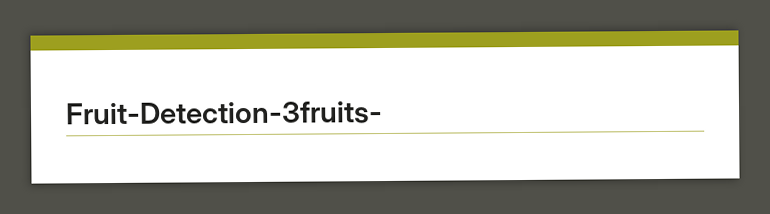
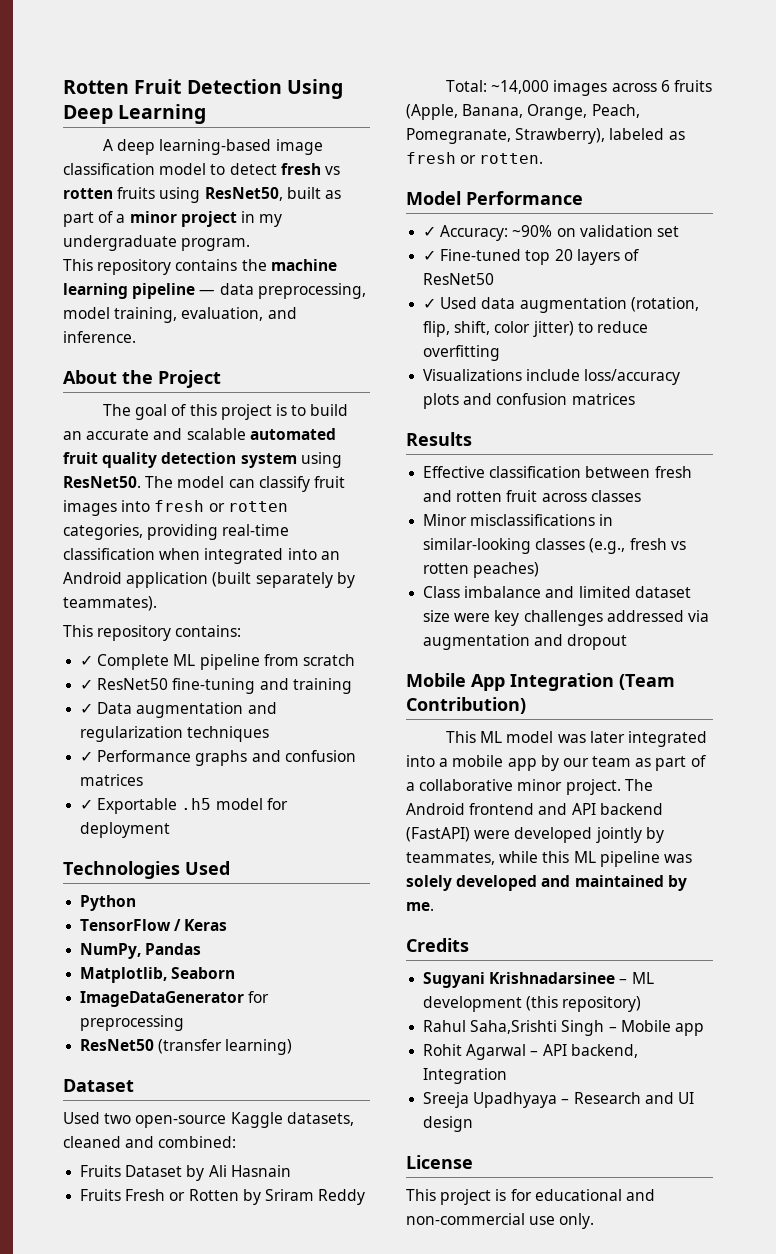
- Fruit-Detection-3fruits-
+ Rotten Fruit Detection Using Deep Learning
+ A deep learning-based image classification model to detect fresh vs rotten fruits using ResNet50, built as part of a minor project in my undergraduate program.
+ This repository contains the machine learning pipeline — data preprocessing, model training, evaluation, and inference.
+ About the Project
+ The goal of this project is to build an accurate and scalable automated fruit quality detection system using ResNet50. The model can classify fruit images into fresh or rotten categories, providing real-time classification when integrated into an Android application (built separately by teammates).
+ This repository contains:
+ ✓ Complete ML pipeline from scratch
+ ✓ ResNet50 fine-tuning and training
+ ✓ Data augmentation and regularization techniques
+ ✓ Performance graphs and confusion matrices
+ ✓ Exportable .h5 model for deployment
+ Technologies Used
+ Python
+ TensorFlow / Keras
+ NumPy, Pandas
+ Matplotlib, Seaborn
+ ImageDataGenerator for preprocessing
+ ResNet50 (transfer learning)
+ Dataset
+ Used two open-source Kaggle datasets, cleaned and combined:
+ Fruits Dataset by Ali Hasnain
+ Fruits Fresh or Rotten by Sriram Reddy
+ Total: ~14,000 images across 6 fruits (Apple, Banana, Orange, Peach, Pomegranate, Strawberry), labeled as fresh or rotten.
+ Model Performance
+ ✓ Accuracy: ~90% on validation set
+ ✓ Fine-tuned top 20 layers of ResNet50
+ ✓ Used data augmentation (rotation, flip, shift, color jitter) to reduce overfitting
+ Visualizations include loss/accuracy plots and confusion matrices
+ Results
+ Effective classification between fresh and rotten fruit across classes
+ Minor misclassifications in similar-looking classes (e.g., fresh vs rotten peaches)
+ Class imbalance and limited dataset size were key challenges addressed via augmentation and dropout
+ Mobile App Integration (Team Contribution)
+ This ML model was later integrated into a mobile app by our team as part of a collaborative minor project. The Android frontend and API backend (FastAPI) were developed jointly by teammates, while this ML pipeline was solely developed and maintained by me.
+ Credits
+ Sugyani Krishnadarsinee – ML development (this repository)
+ Rahul Saha,Srishti Singh – Mobile app
+ Rohit Agarwal – API backend, Integration
+ Sreeja Upadhyaya – Research and UI design
+ License
+ This project is for educational and non-commercial use only.

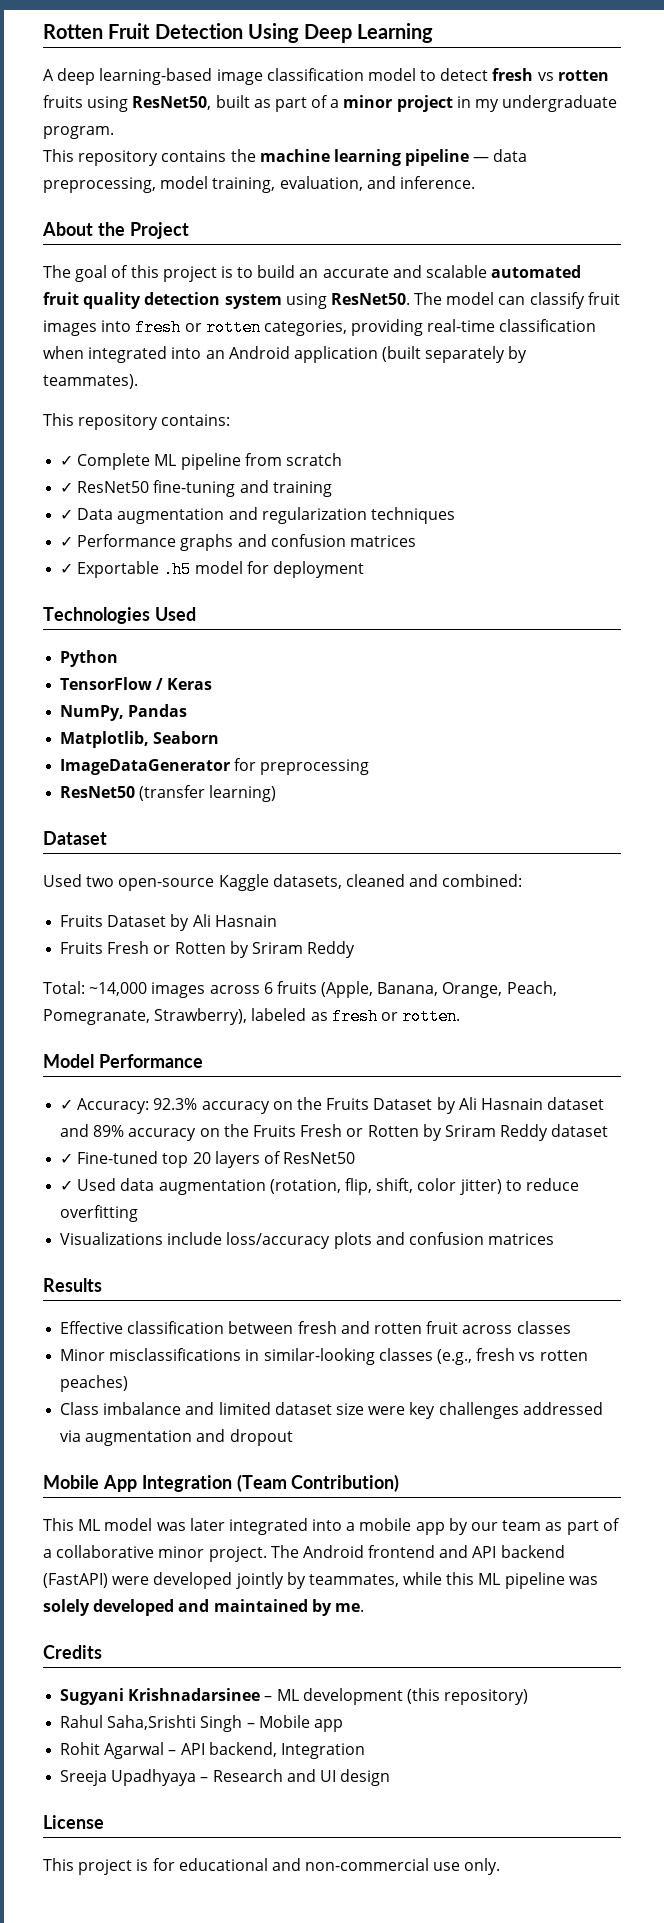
- ✓ Accuracy: ~90% on validation set
+ ✓ Accuracy: 92.3% accuracy on the Fruits Dataset by Ali Hasnain dataset and 89% accuracy on the Fruits Fresh or Rotten by Sriram Reddy dataset

